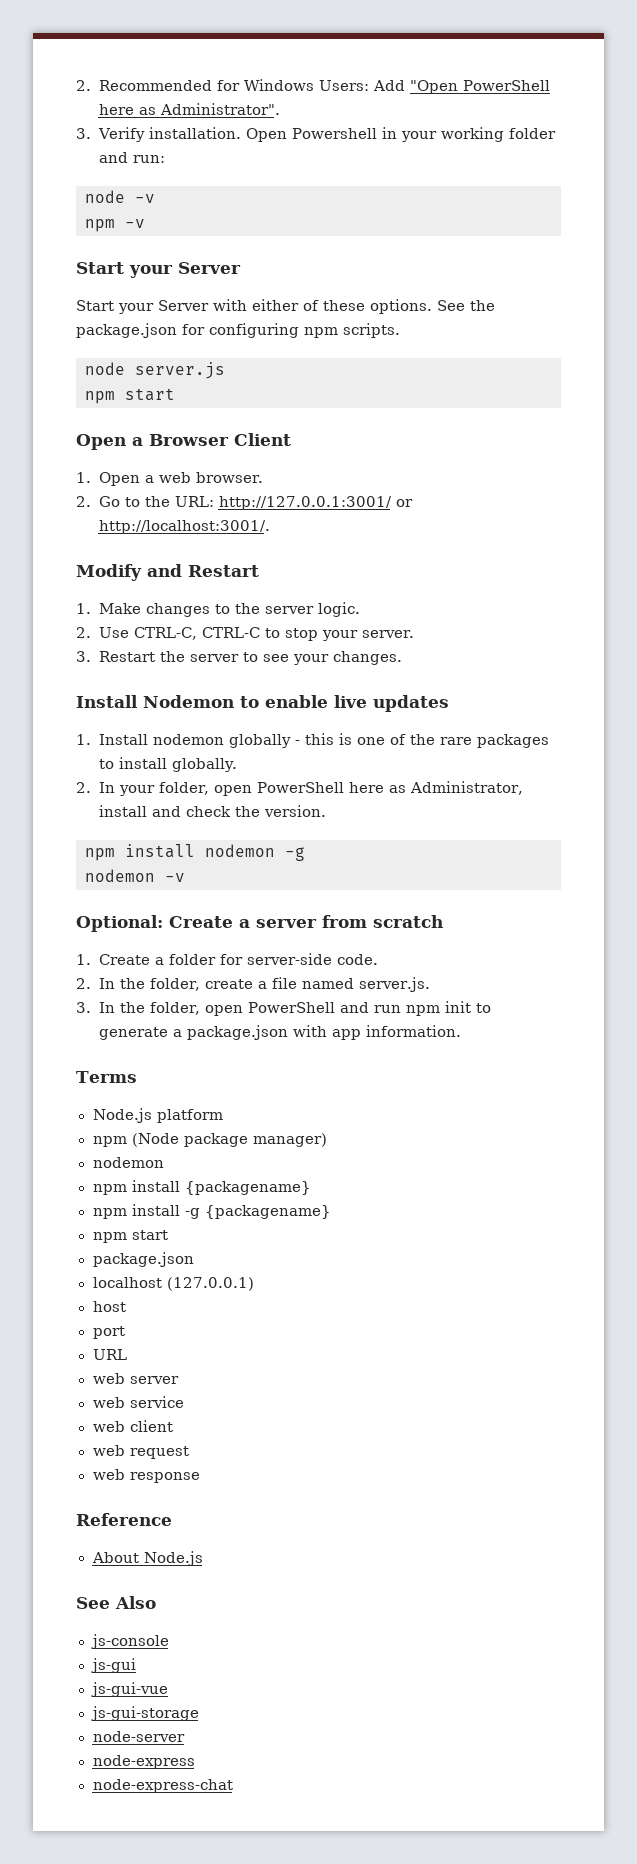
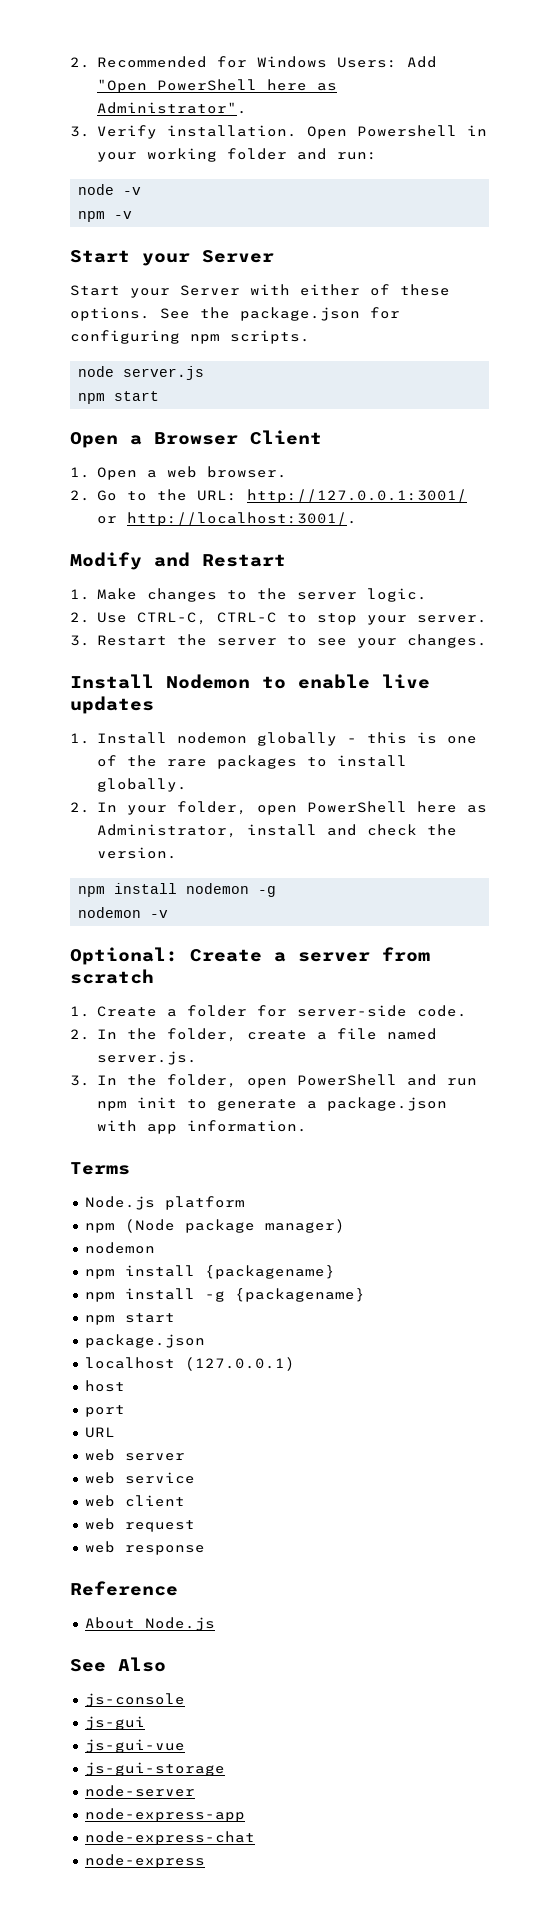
- node-express
+ node-express-app
+ node-express

